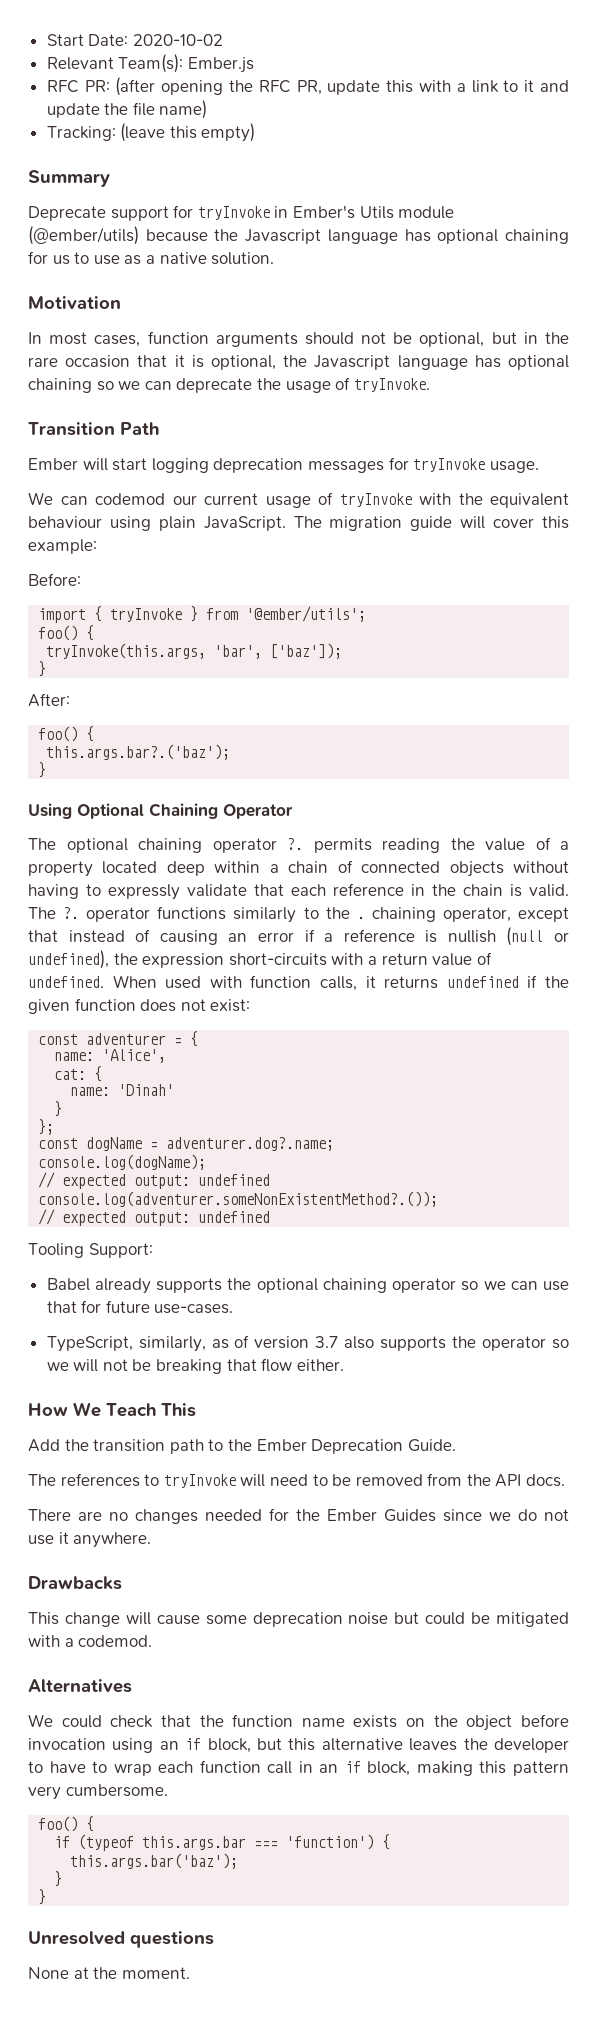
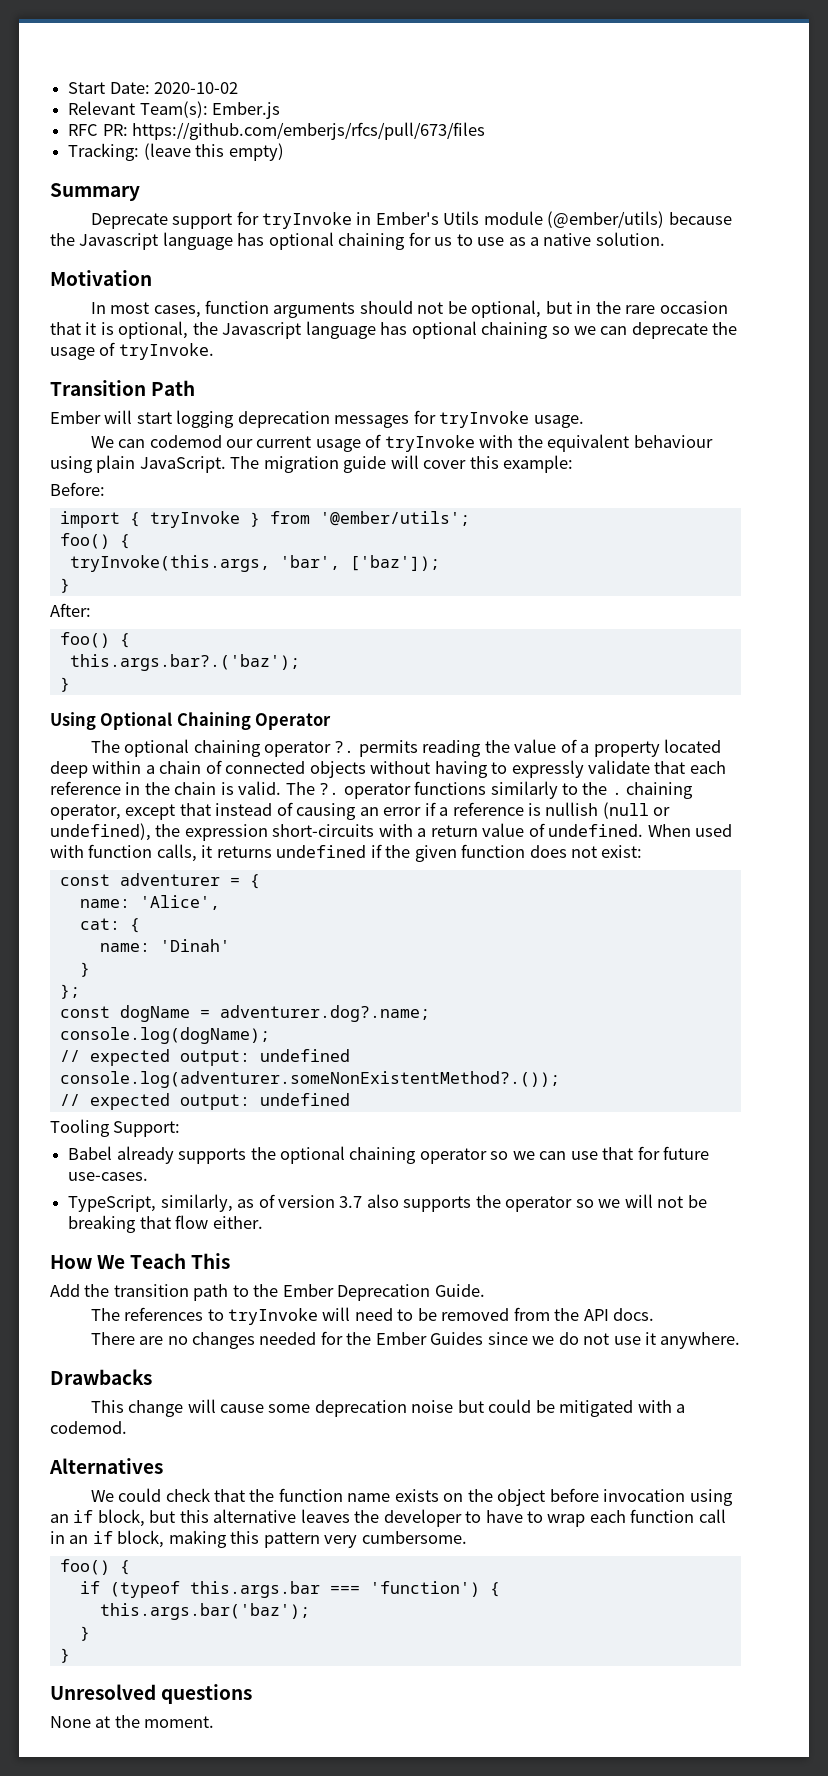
- RFC PR: (after opening the RFC PR, update this with a link to it and update the file name)
+ RFC PR: https://github.com/emberjs/rfcs/pull/673/files

